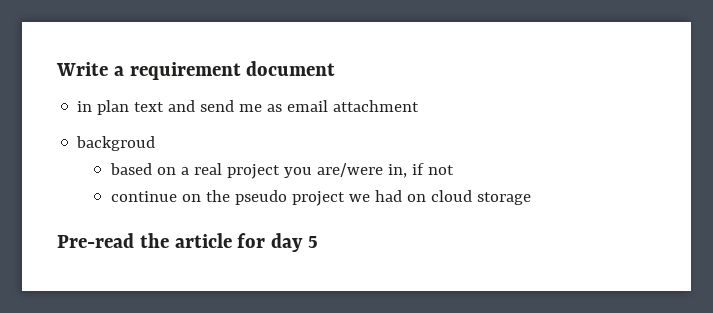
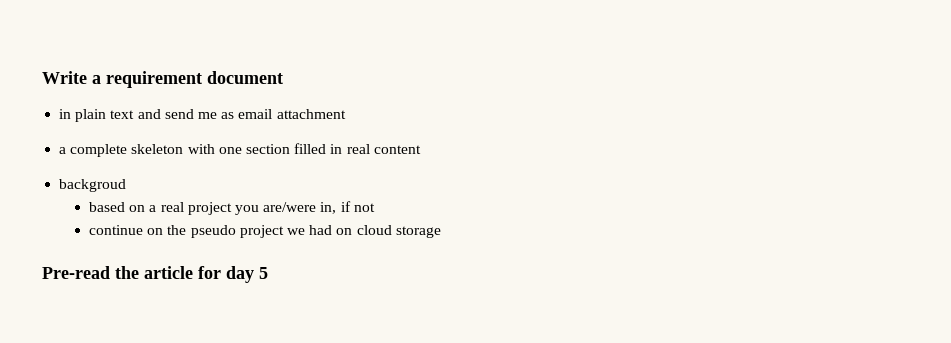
- in plan text and send me as email attachment
+ in plain text and send me as email attachment
+ a complete skeleton with one section filled in real content

